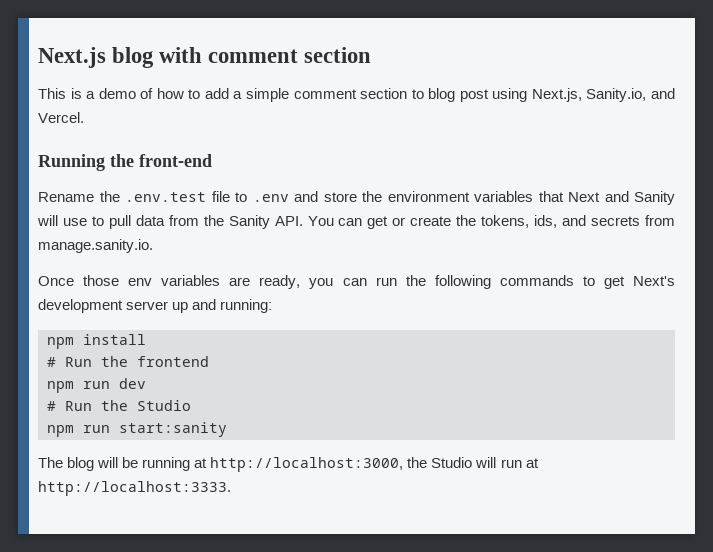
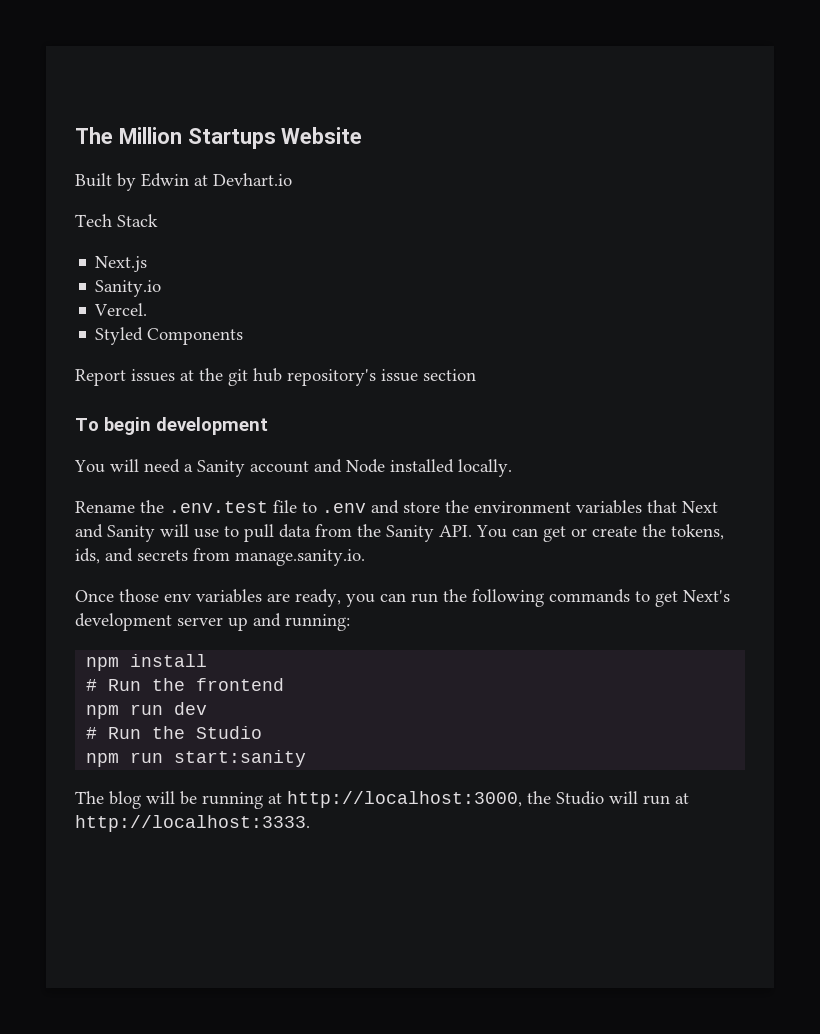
- Next.js blog with comment section
- This is a demo of how to add a simple comment section to blog post using Next.js, Sanity.io, and Vercel.
- Running the front-end
+ The Million Startups Website
+ Built by Edwin at Devhart.io
+ Tech Stack
+ Next.js
+ Sanity.io
+ Vercel.
+ Styled Components
+ Report issues at the git hub repository's issue section
+ To begin development
+ You will need a Sanity account and Node installed locally.

